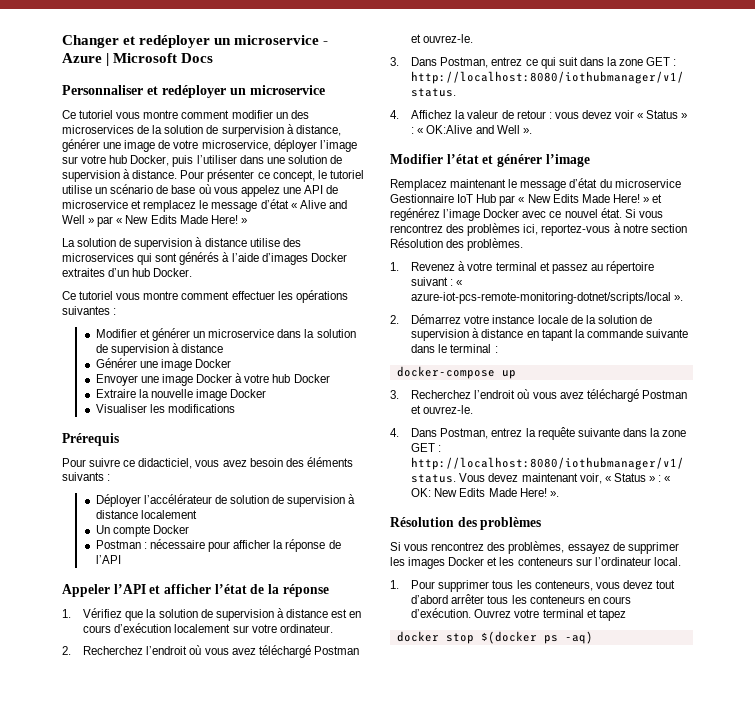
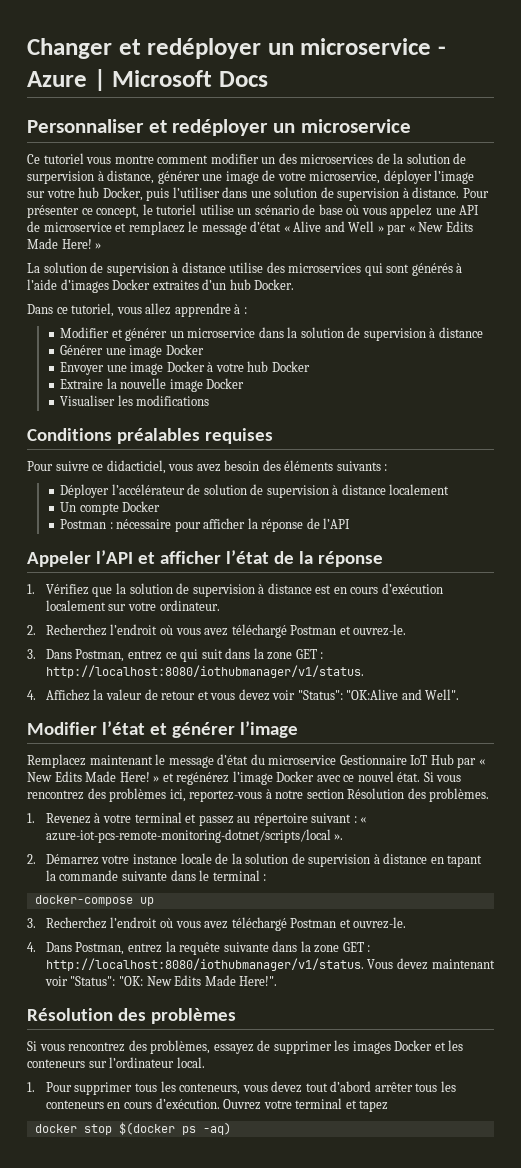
- Ce tutoriel vous montre comment effectuer les opérations suivantes :
+ Dans ce tutoriel, vous allez apprendre à :
- Prérequis
+ Conditions préalables requises
- 4. Affichez la valeur de retour : vous devez voir « Status » : « OK:Alive and Well ».
+ 4. Affichez la valeur de retour et vous devez voir "Status": "OK:Alive and Well".
- Vous devez maintenant voir, « Status » : « OK: New Edits Made Here! ».
+ Vous devez maintenant voir "Status": "OK: New Edits Made Here!".

